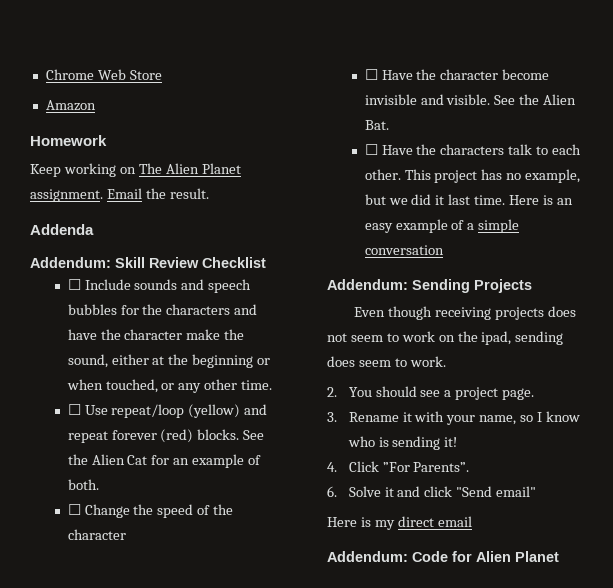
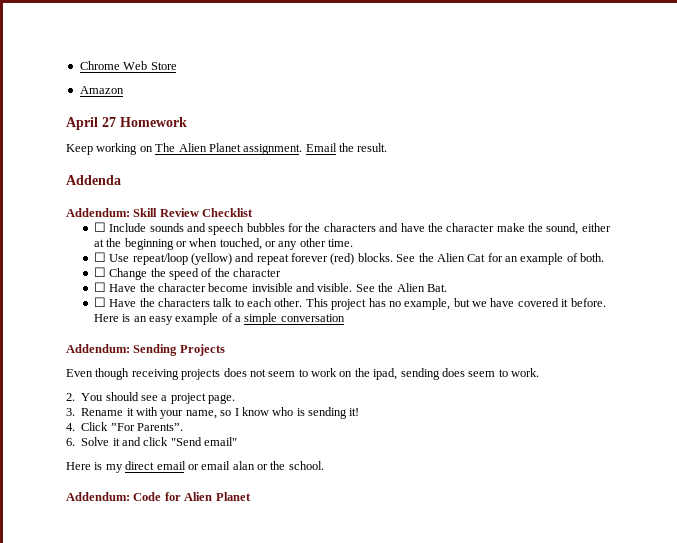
- Homework
+ April 27 Homework
- This project has no example, but we did it last time.
+ This project has no example, but we have covered it before.
- Here is my direct email
+ Here is my direct email or email alan or the school.

